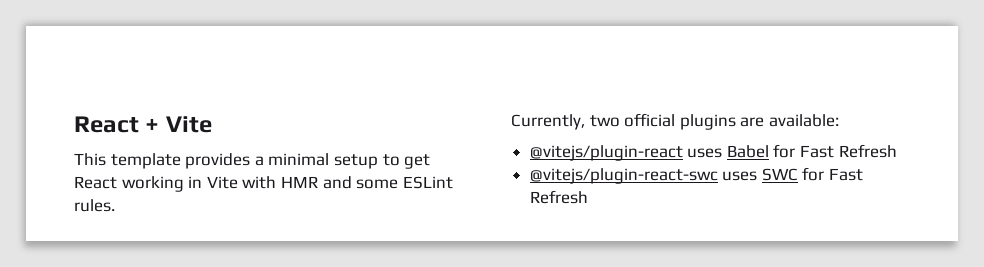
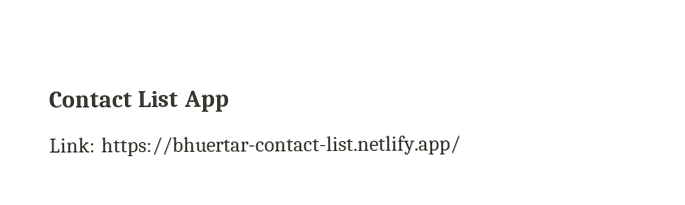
- React + Vite
- This template provides a minimal setup to get React working in Vite with HMR and some ESLint rules.
- Currently, two official plugins are available:
- @vitejs/plugin-react uses Babel for Fast Refresh
- @vitejs/plugin-react-swc uses SWC for Fast Refresh
+ Contact List App
+ Link: https://bhuertar-contact-list.netlify.app/

